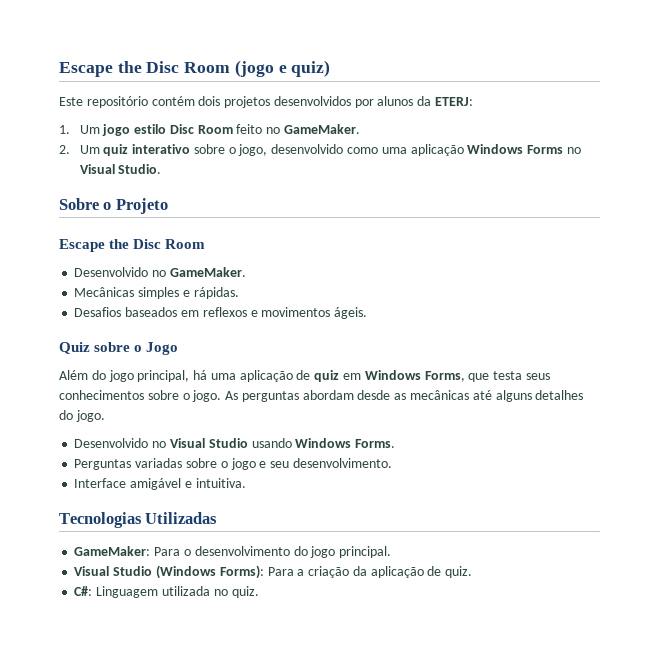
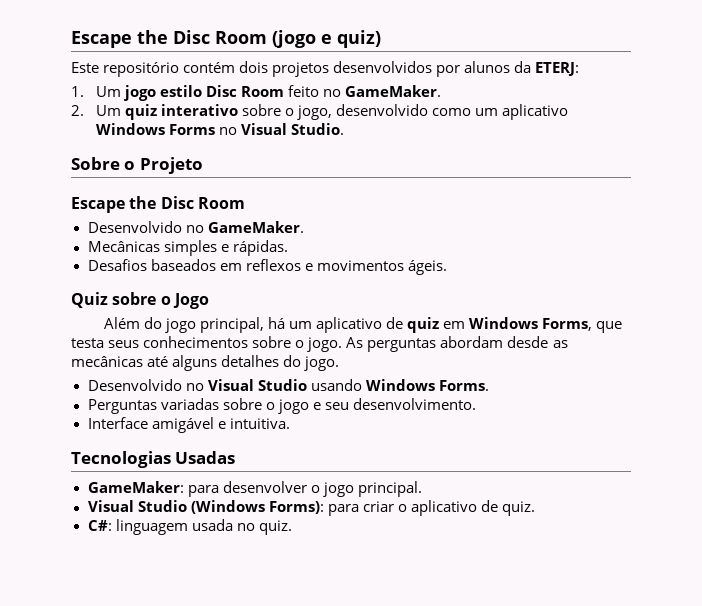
- 2. Um quiz interativo sobre o jogo, desenvolvido como uma aplicação Windows Forms no Visual Studio.
+ 2. Um quiz interativo sobre o jogo, desenvolvido como um aplicativo Windows Forms no Visual Studio.
- Além do jogo principal, há uma aplicação de quiz em Windows Forms, que testa seus conhecimentos sobre o jogo.
+ Além do jogo principal, há um aplicativo de quiz em Windows Forms, que testa seus conhecimentos sobre o jogo.
- Tecnologias Utilizadas
+ Tecnologias Usadas
- GameMaker: Para o desenvolvimento do jogo principal.
+ GameMaker: para desenvolver o jogo principal.
- Visual Studio (Windows Forms): Para a criação da aplicação de quiz.
+ Visual Studio (Windows Forms): para criar o aplicativo de quiz.
- C#: Linguagem utilizada no quiz.
+ C#: linguagem usada no quiz.

